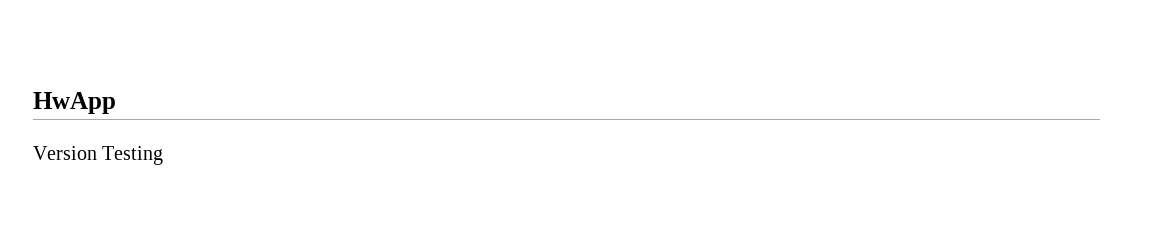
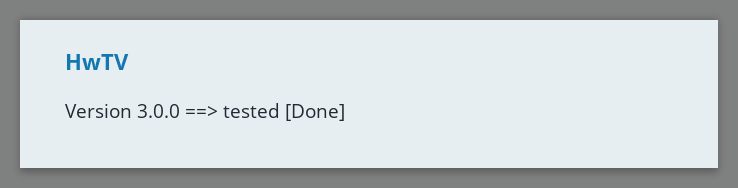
- HwApp
+ HwTV
- Version Testing
+ Version 3.0.0 ==> tested [Done]

